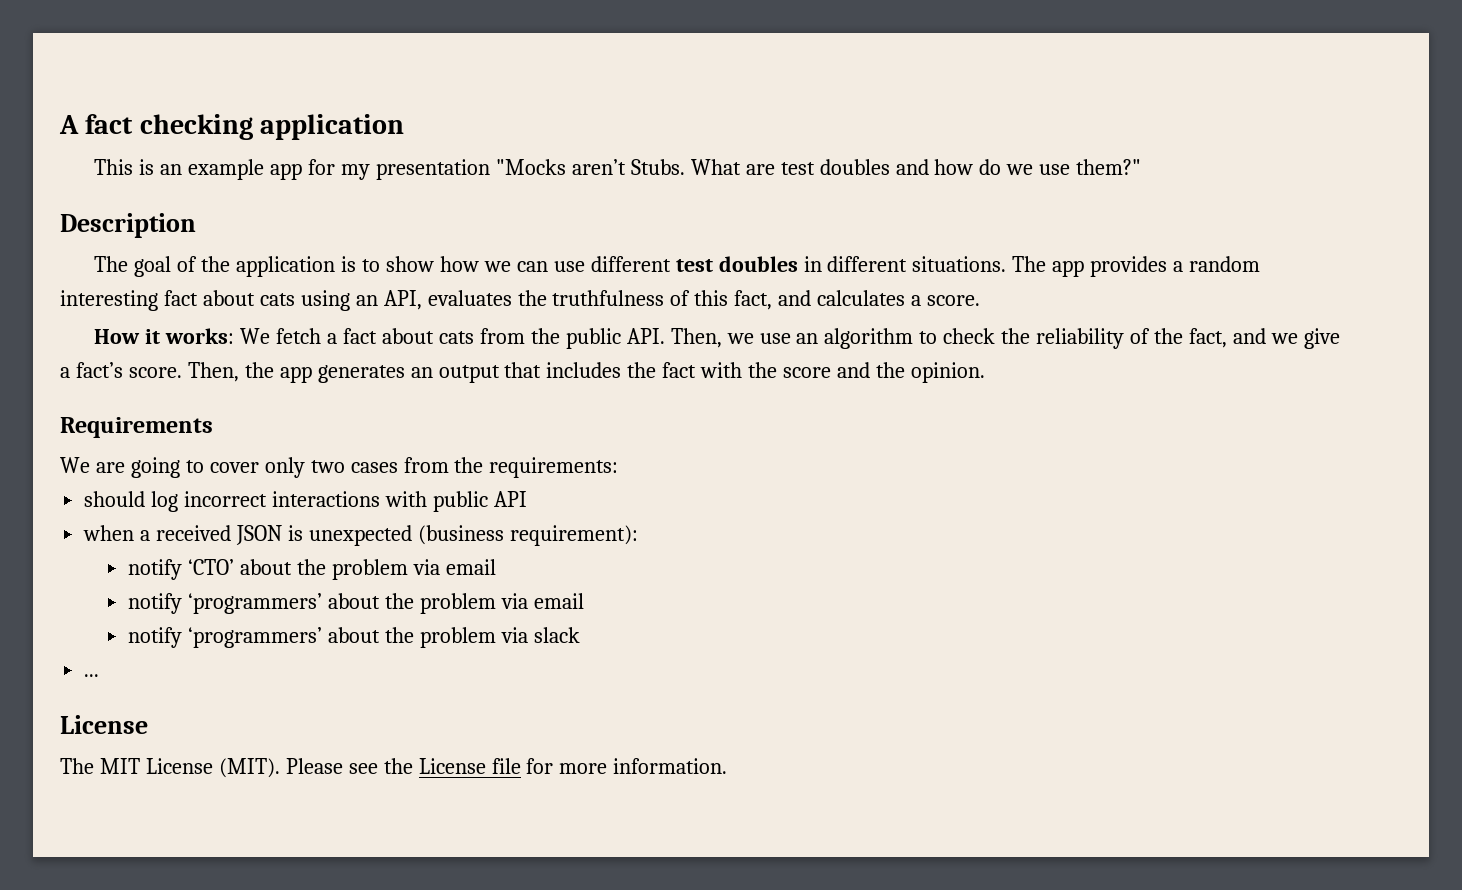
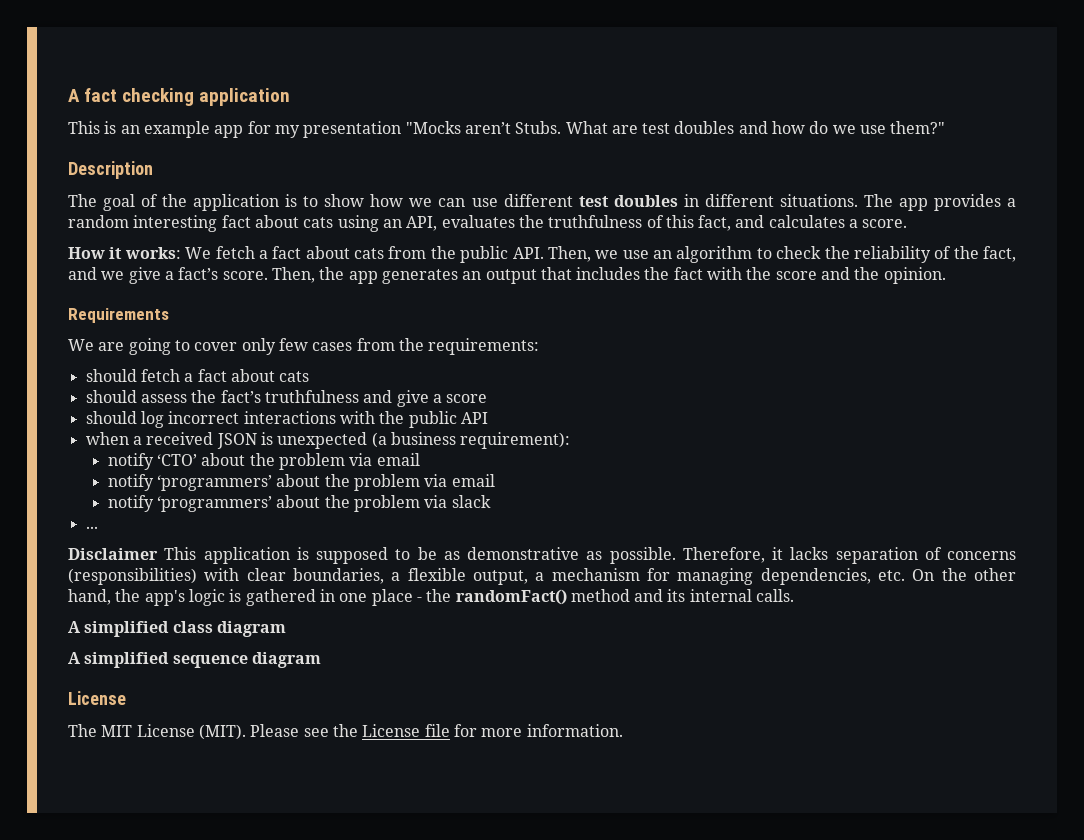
- We are going to cover only two cases from the requirements:
+ We are going to cover only few cases from the requirements:
+ should fetch a fact about cats
+ should assess the fact’s truthfulness and give a score
- should log incorrect interactions with public API
+ should log incorrect interactions with the public API
- when a received JSON is unexpected (business requirement):
+ when a received JSON is unexpected (a business requirement):
+ Disclaimer This application is supposed to be as demonstrative as possible. Therefore, it lacks separation of concerns (responsibilities) with clear boundaries, a flexible output, a mechanism for managing dependencies, etc. On the other hand, the app's logic is gathered in one place - the randomFact() method and its internal calls.
+ A simplified class diagram
+ A simplified sequence diagram

